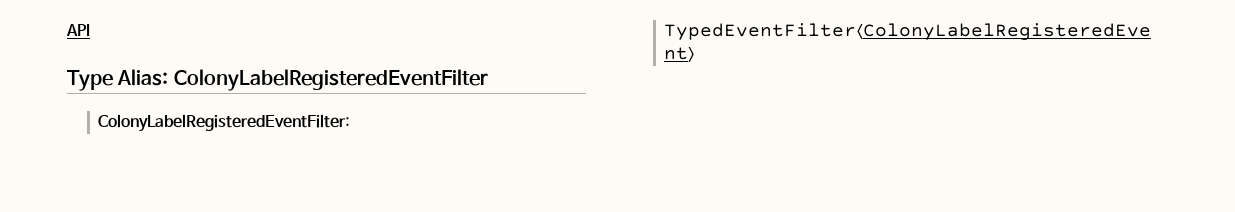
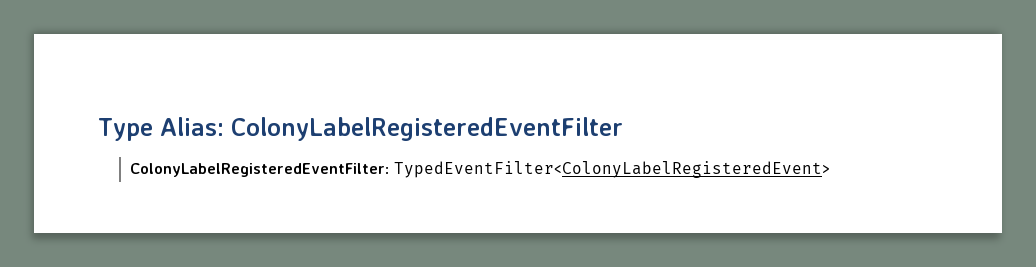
- API

